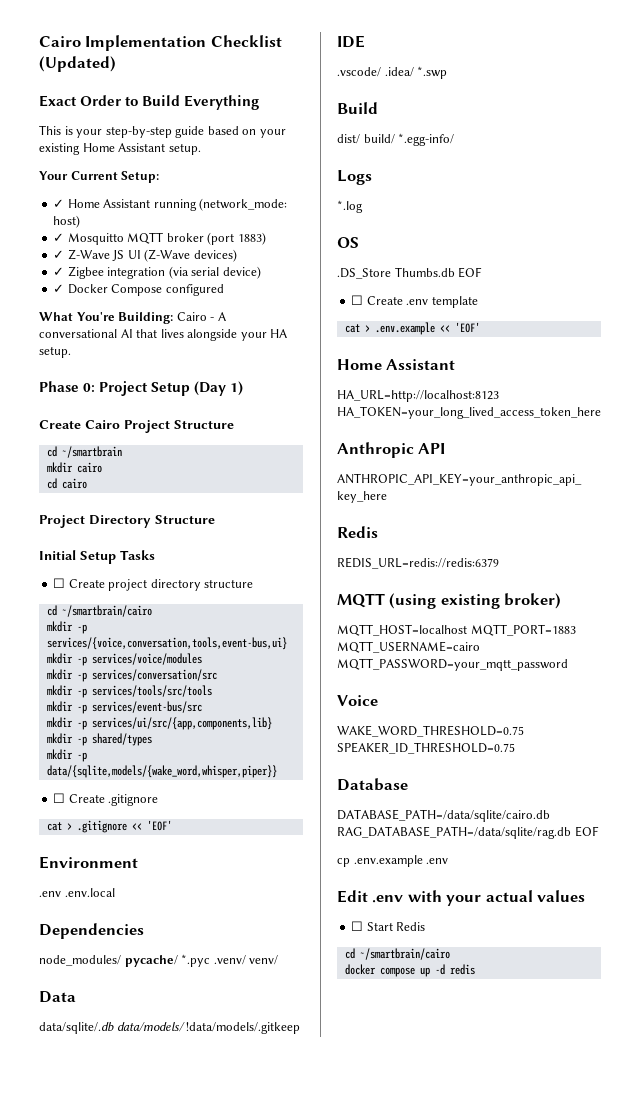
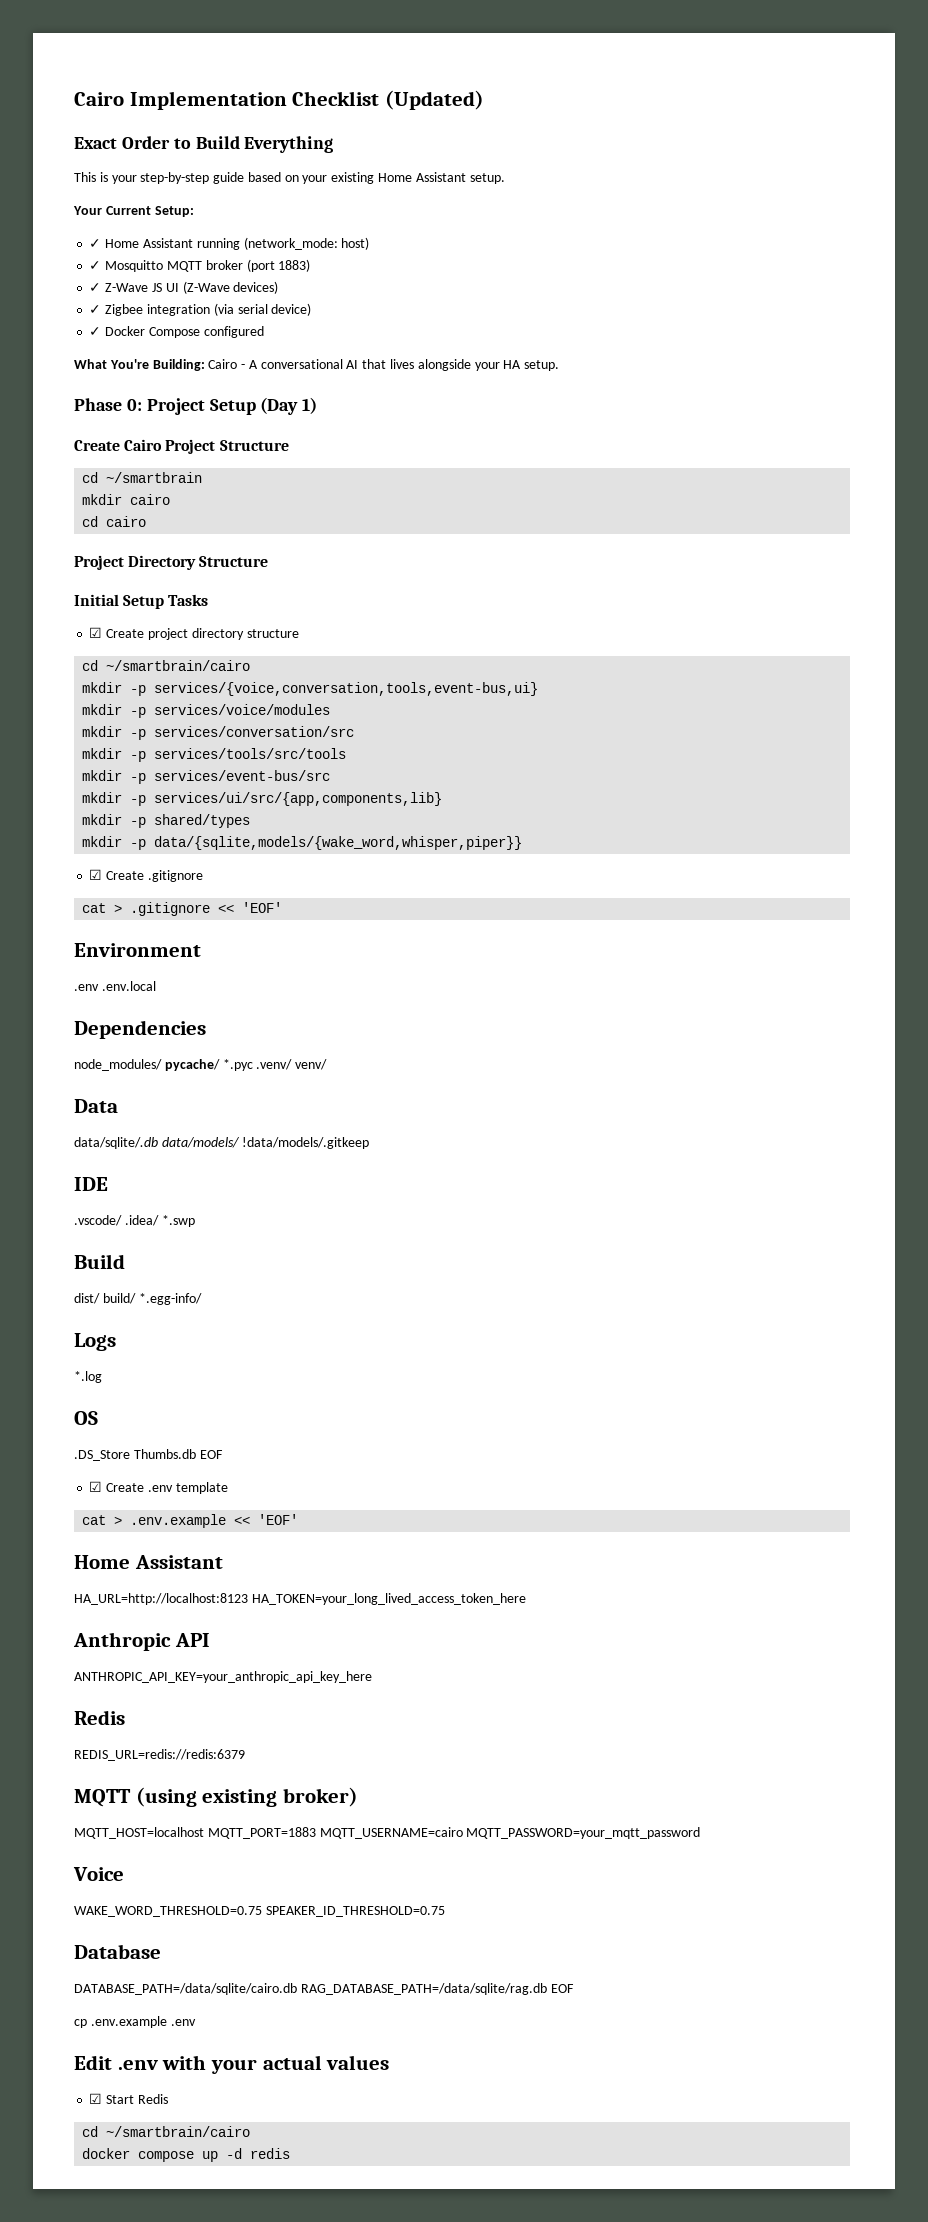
- ☐ Create project directory structure
+ ☑ Create project directory structure
- ☐ Create .gitignore
+ ☑ Create .gitignore
- ☐ Create .env template
+ ☑ Create .env template
- ☐ Start Redis
+ ☑ Start Redis

